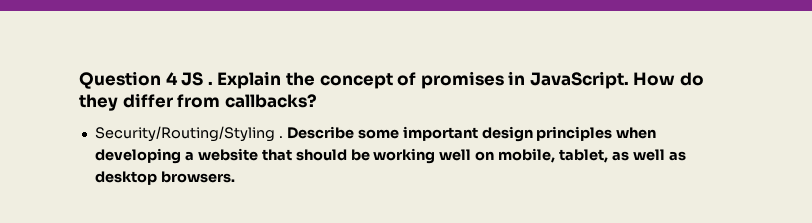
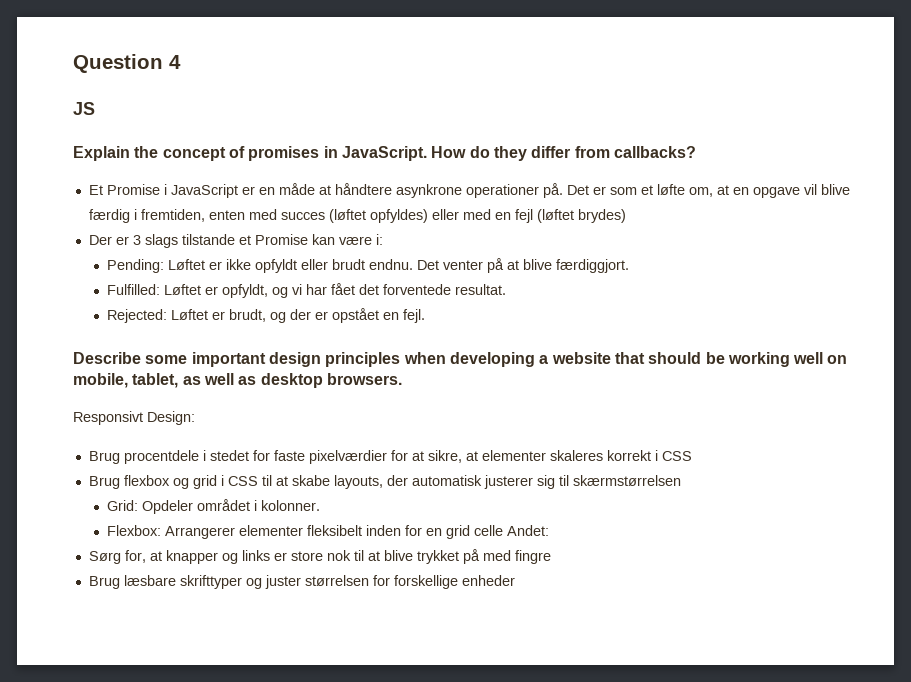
- Question 4 JS . Explain the concept of promises in JavaScript.
+ Question 4
+ JS
+ Explain the concept of promises in JavaScript.
- Security/Routing/Styling . Describe some important design principles when developing a website that should be working well on mobile, tablet, as well as desktop browsers.
+ Et Promise i JavaScript er en måde at håndtere asynkrone operationer på. Det er som et løfte om, at en opgave vil blive færdig i fremtiden, enten med succes (løftet opfyldes) eller med en fejl (løftet brydes)
+ Der er 3 slags tilstande et Promise kan være i:
+ Pending: Løftet er ikke opfyldt eller brudt endnu. Det venter på at blive færdiggjort.
+ Fulfilled: Løftet er opfyldt, og vi har fået det forventede resultat.
+ Rejected: Løftet er brudt, og der er opstået en fejl.
+ Describe some important design principles when developing a website that should be working well on mobile, tablet, as well as desktop browsers.
+ Responsivt Design:
+ Brug procentdele i stedet for faste pixelværdier for at sikre, at elementer skaleres korrekt i CSS
+ Brug flexbox og grid i CSS til at skabe layouts, der automatisk justerer sig til skærmstørrelsen
+ Grid: Opdeler området i kolonner.
+ Flexbox: Arrangerer elementer fleksibelt inden for en grid celle Andet:
+ Sørg for, at knapper og links er store nok til at blive trykket på med fingre
+ Brug læsbare skrifttyper og juster størrelsen for forskellige enheder

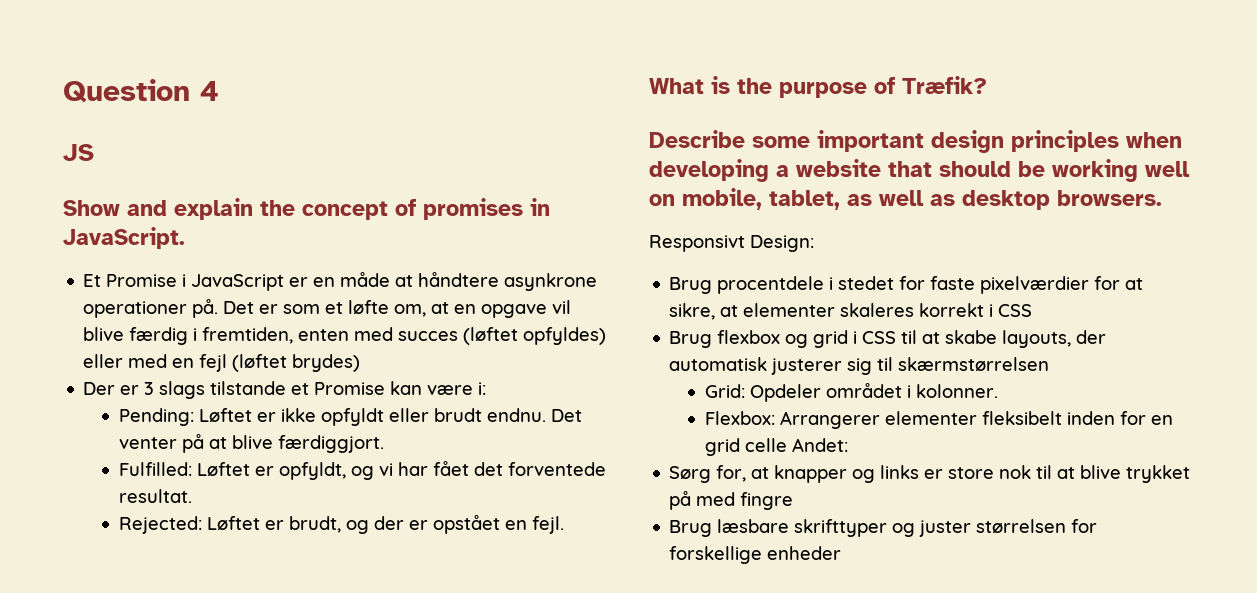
- Explain the concept of promises in JavaScript. How do they differ from callbacks?
+ Show and explain the concept of promises in JavaScript.
+ What is the purpose of Træfik?

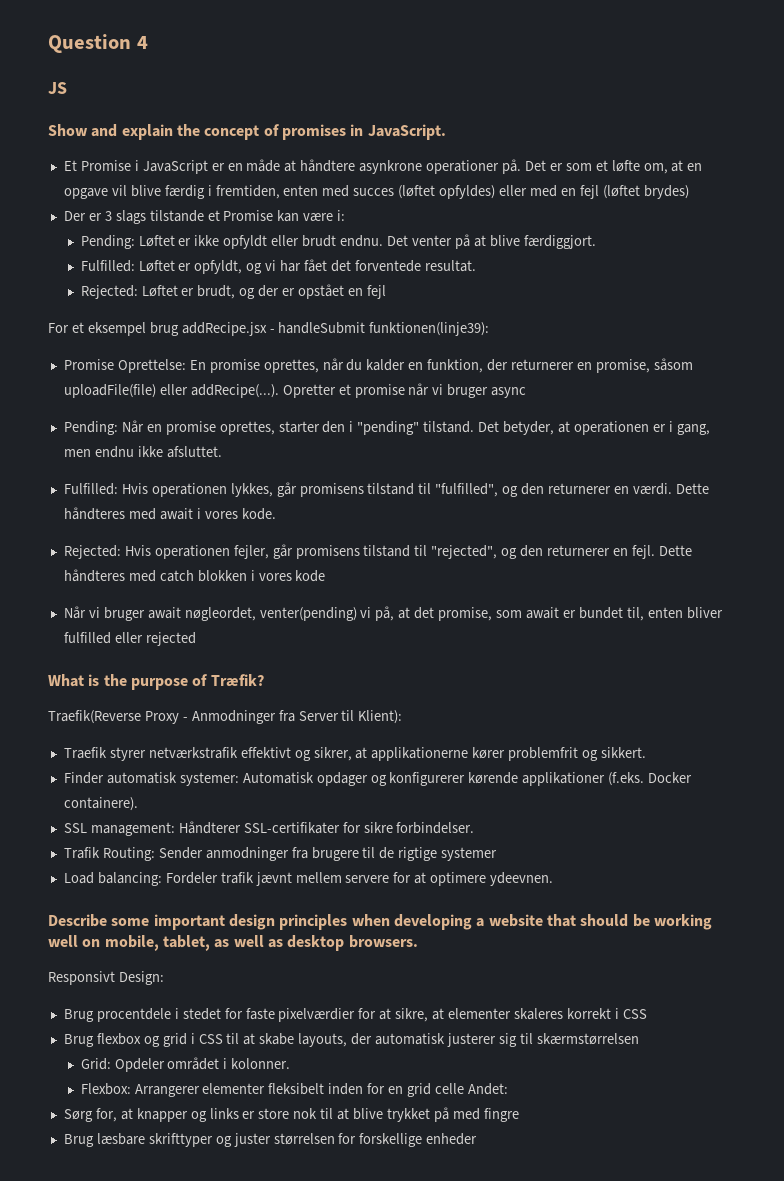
- Rejected: Løftet er brudt, og der er opstået en fejl.
+ Rejected: Løftet er brudt, og der er opstået en fejl
+ For et eksempel brug addRecipe.jsx - handleSubmit funktionen(linje39):
+ Promise Oprettelse: En promise oprettes, når du kalder en funktion, der returnerer en promise, såsom uploadFile(file) eller addRecipe(...). Opretter et promise når vi bruger async
+ Pending: Når en promise oprettes, starter den i "pending" tilstand. Det betyder, at operationen er i gang, men endnu ikke afsluttet.
+ Fulfilled: Hvis operationen lykkes, går promisens tilstand til "fulfilled", og den returnerer en værdi. Dette håndteres med await i vores kode.
+ Rejected: Hvis operationen fejler, går promisens tilstand til "rejected", og den returnerer en fejl. Dette håndteres med catch blokken i vores kode
+ Når vi bruger await nøgleordet, venter(pending) vi på, at det promise, som await er bundet til, enten bliver fulfilled eller rejected
+ Traefik(Reverse Proxy - Anmodninger fra Server til Klient):
+ Traefik styrer netværkstrafik effektivt og sikrer, at applikationerne kører problemfrit og sikkert.
+ Finder automatisk systemer: Automatisk opdager og konfigurerer kørende applikationer (f.eks. Docker containere).
+ SSL management: Håndterer SSL-certifikater for sikre forbindelser.
+ Trafik Routing: Sender anmodninger fra brugere til de rigtige systemer
+ Load balancing: Fordeler trafik jævnt mellem servere for at optimere ydeevnen.

